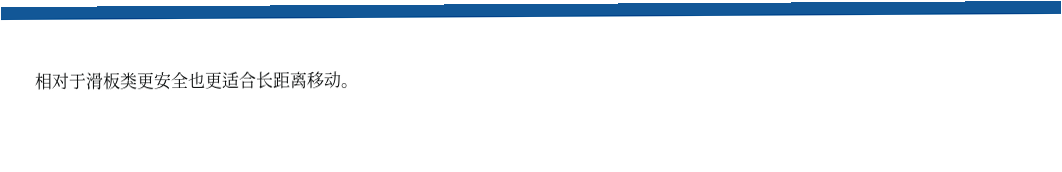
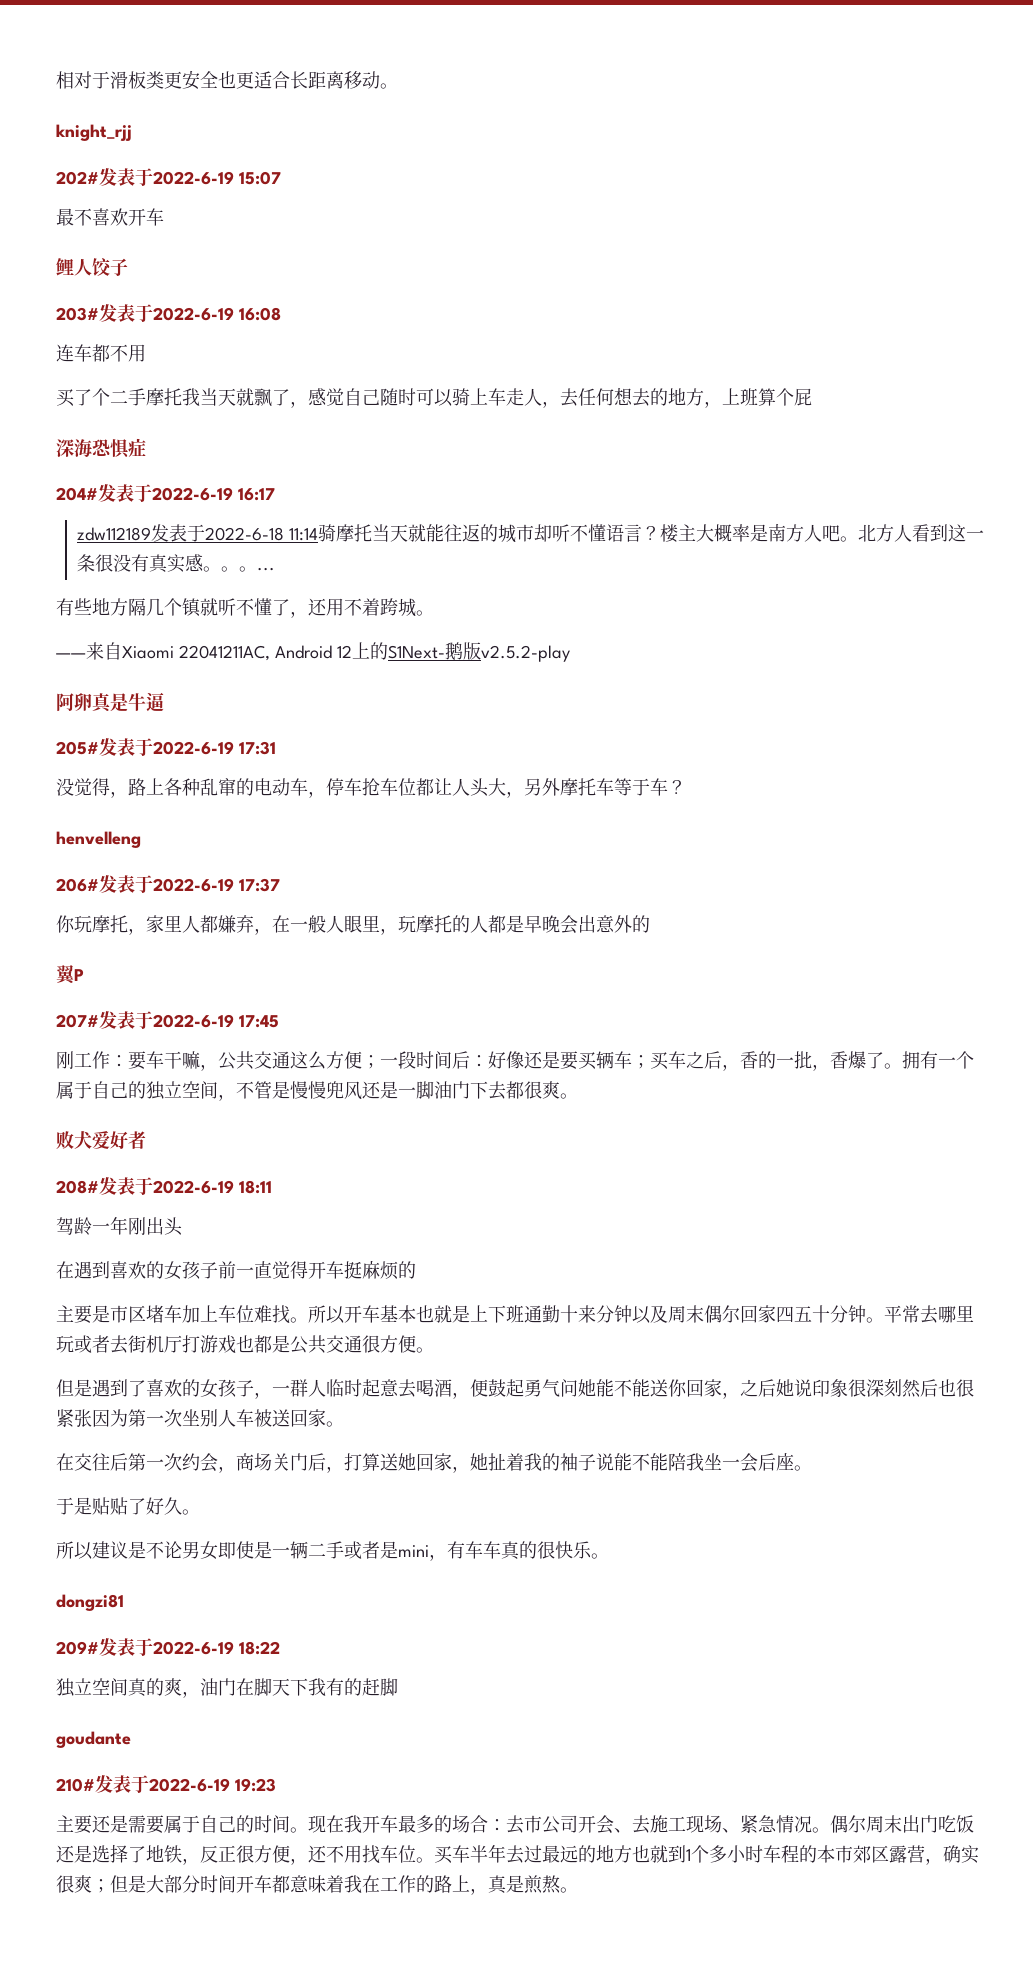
+ knight_rjj
+ 202#发表于2022-6-19 15:07
+ 最不喜欢开车
+ 鲤人饺子
+ 203#发表于2022-6-19 16:08
+ 连车都不用
+ 买了个二手摩托我当天就飘了，感觉自己随时可以骑上车走人，去任何想去的地方，上班算个屁
+ 深海恐惧症
+ 204#发表于2022-6-19 16:17
+ zdw112189发表于2022-6-18 11:14骑摩托当天就能往返的城市却听不懂语言？楼主大概率是南方人吧。北方人看到这一条很没有真实感。。。...
+ 有些地方隔几个镇就听不懂了，还用不着跨城。
+ ——来自Xiaomi 22041211AC, Android 12上的S1Next-鹅版v2.5.2-play
+ 阿卵真是牛逼
+ 205#发表于2022-6-19 17:31
+ 没觉得，路上各种乱窜的电动车，停车抢车位都让人头大，另外摩托车等于车？
+ henvelleng
+ 206#发表于2022-6-19 17:37
+ 你玩摩托，家里人都嫌弃，在一般人眼里，玩摩托的人都是早晚会出意外的
+ 翼P
+ 207#发表于2022-6-19 17:45
+ 刚工作：要车干嘛，公共交通这么方便；一段时间后：好像还是要买辆车；买车之后，香的一批，香爆了。拥有一个属于自己的独立空间，不管是慢慢兜风还是一脚油门下去都很爽。
+ 败犬爱好者
+ 208#发表于2022-6-19 18:11
+ 驾龄一年刚出头
+ 在遇到喜欢的女孩子前一直觉得开车挺麻烦的
+ 主要是市区堵车加上车位难找。所以开车基本也就是上下班通勤十来分钟以及周末偶尔回家四五十分钟。平常去哪里玩或者去街机厅打游戏也都是公共交通很方便。
+ 但是遇到了喜欢的女孩子，一群人临时起意去喝酒，便鼓起勇气问她能不能送你回家，之后她说印象很深刻然后也很紧张因为第一次坐别人车被送回家。
+ 在交往后第一次约会，商场关门后，打算送她回家，她扯着我的袖子说能不能陪我坐一会后座。
+ 于是贴贴了好久。
+ 所以建议是不论男女即使是一辆二手或者是mini，有车车真的很快乐。
+ dongzi81
+ 209#发表于2022-6-19 18:22
+ 独立空间真的爽，油门在脚天下我有的赶脚
+ goudante
+ 210#发表于2022-6-19 19:23
+ 主要还是需要属于自己的时间。现在我开车最多的场合：去市公司开会、去施工现场、紧急情况。偶尔周末出门吃饭还是选择了地铁，反正很方便，还不用找车位。买车半年去过最远的地方也就到1个多小时车程的本市郊区露营，确实很爽；但是大部分时间开车都意味着我在工作的路上，真是煎熬。

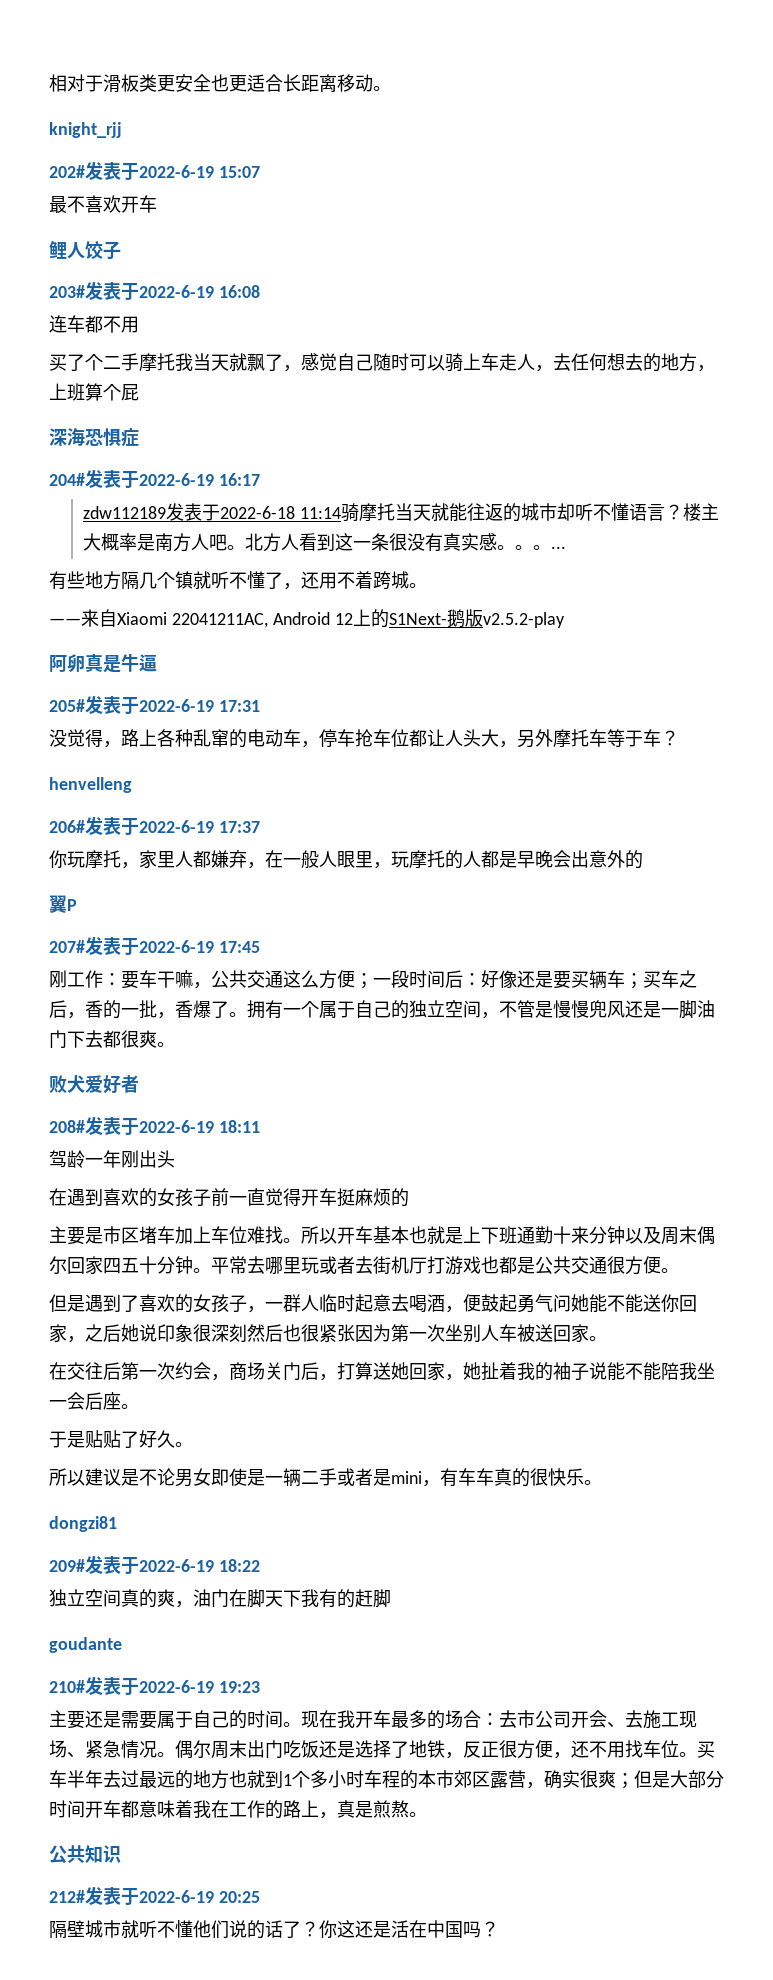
+ 公共知识
+ 212#发表于2022-6-19 20:25
+ 隔壁城市就听不懂他们说的话了？你这还是活在中国吗？

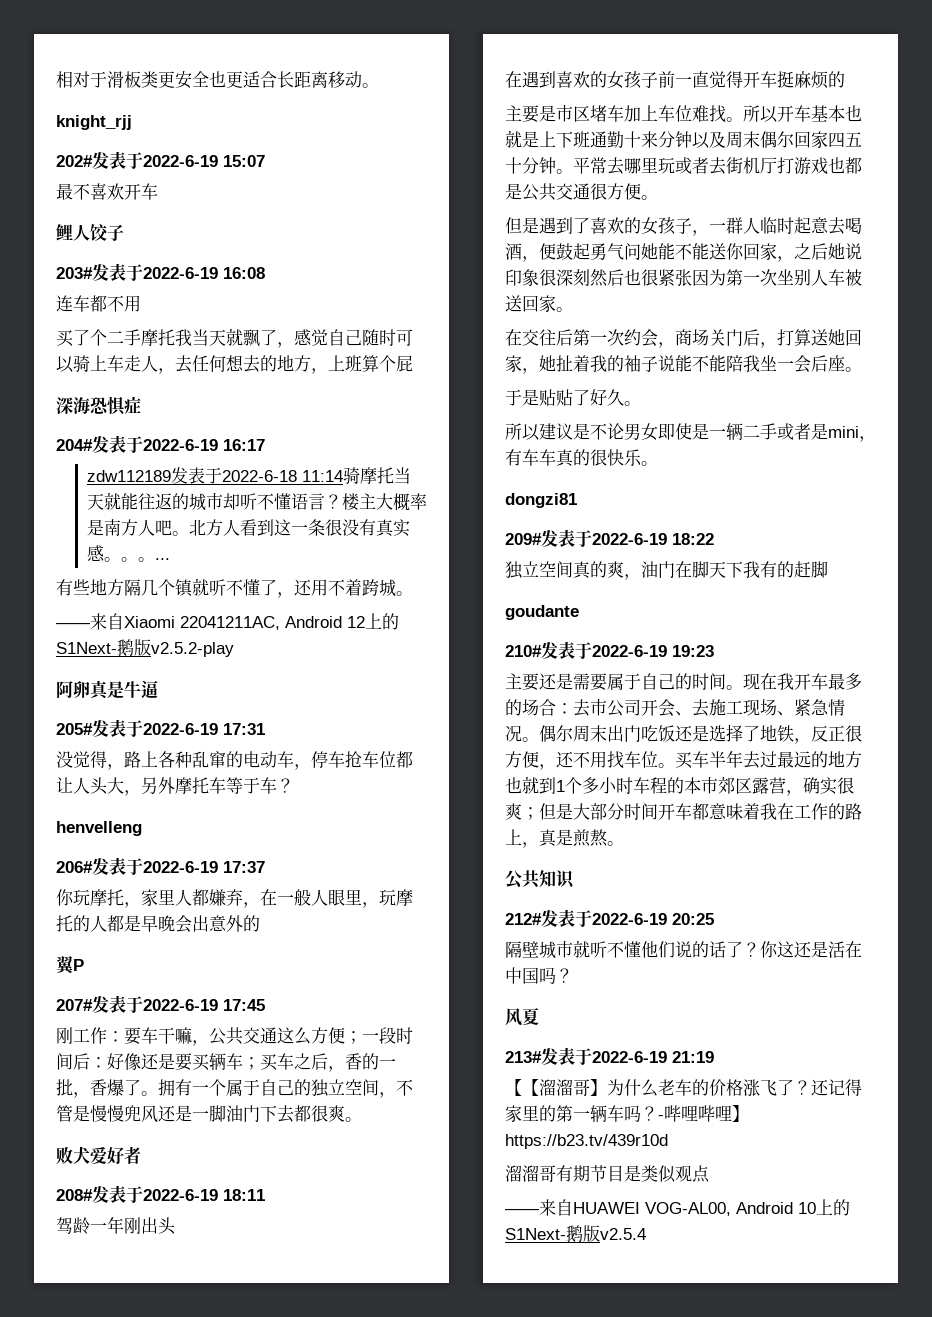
+ 风夏
+ 213#发表于2022-6-19 21:19
+ 【【溜溜哥】为什么老车的价格涨飞了？还记得家里的第一辆车吗？-哔哩哔哩】https://b23.tv/439r10d
+ 溜溜哥有期节目是类似观点
+ ——来自HUAWEI VOG-AL00, Android 10上的S1Next-鹅版v2.5.4

